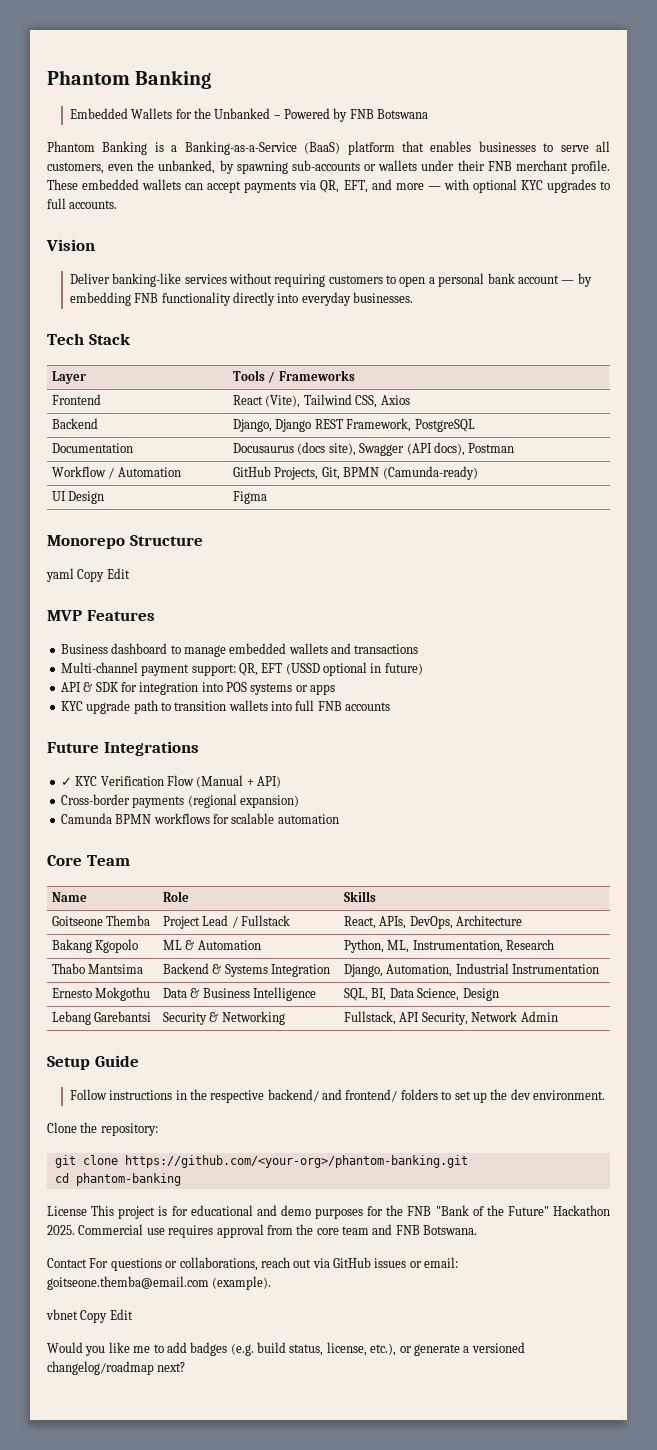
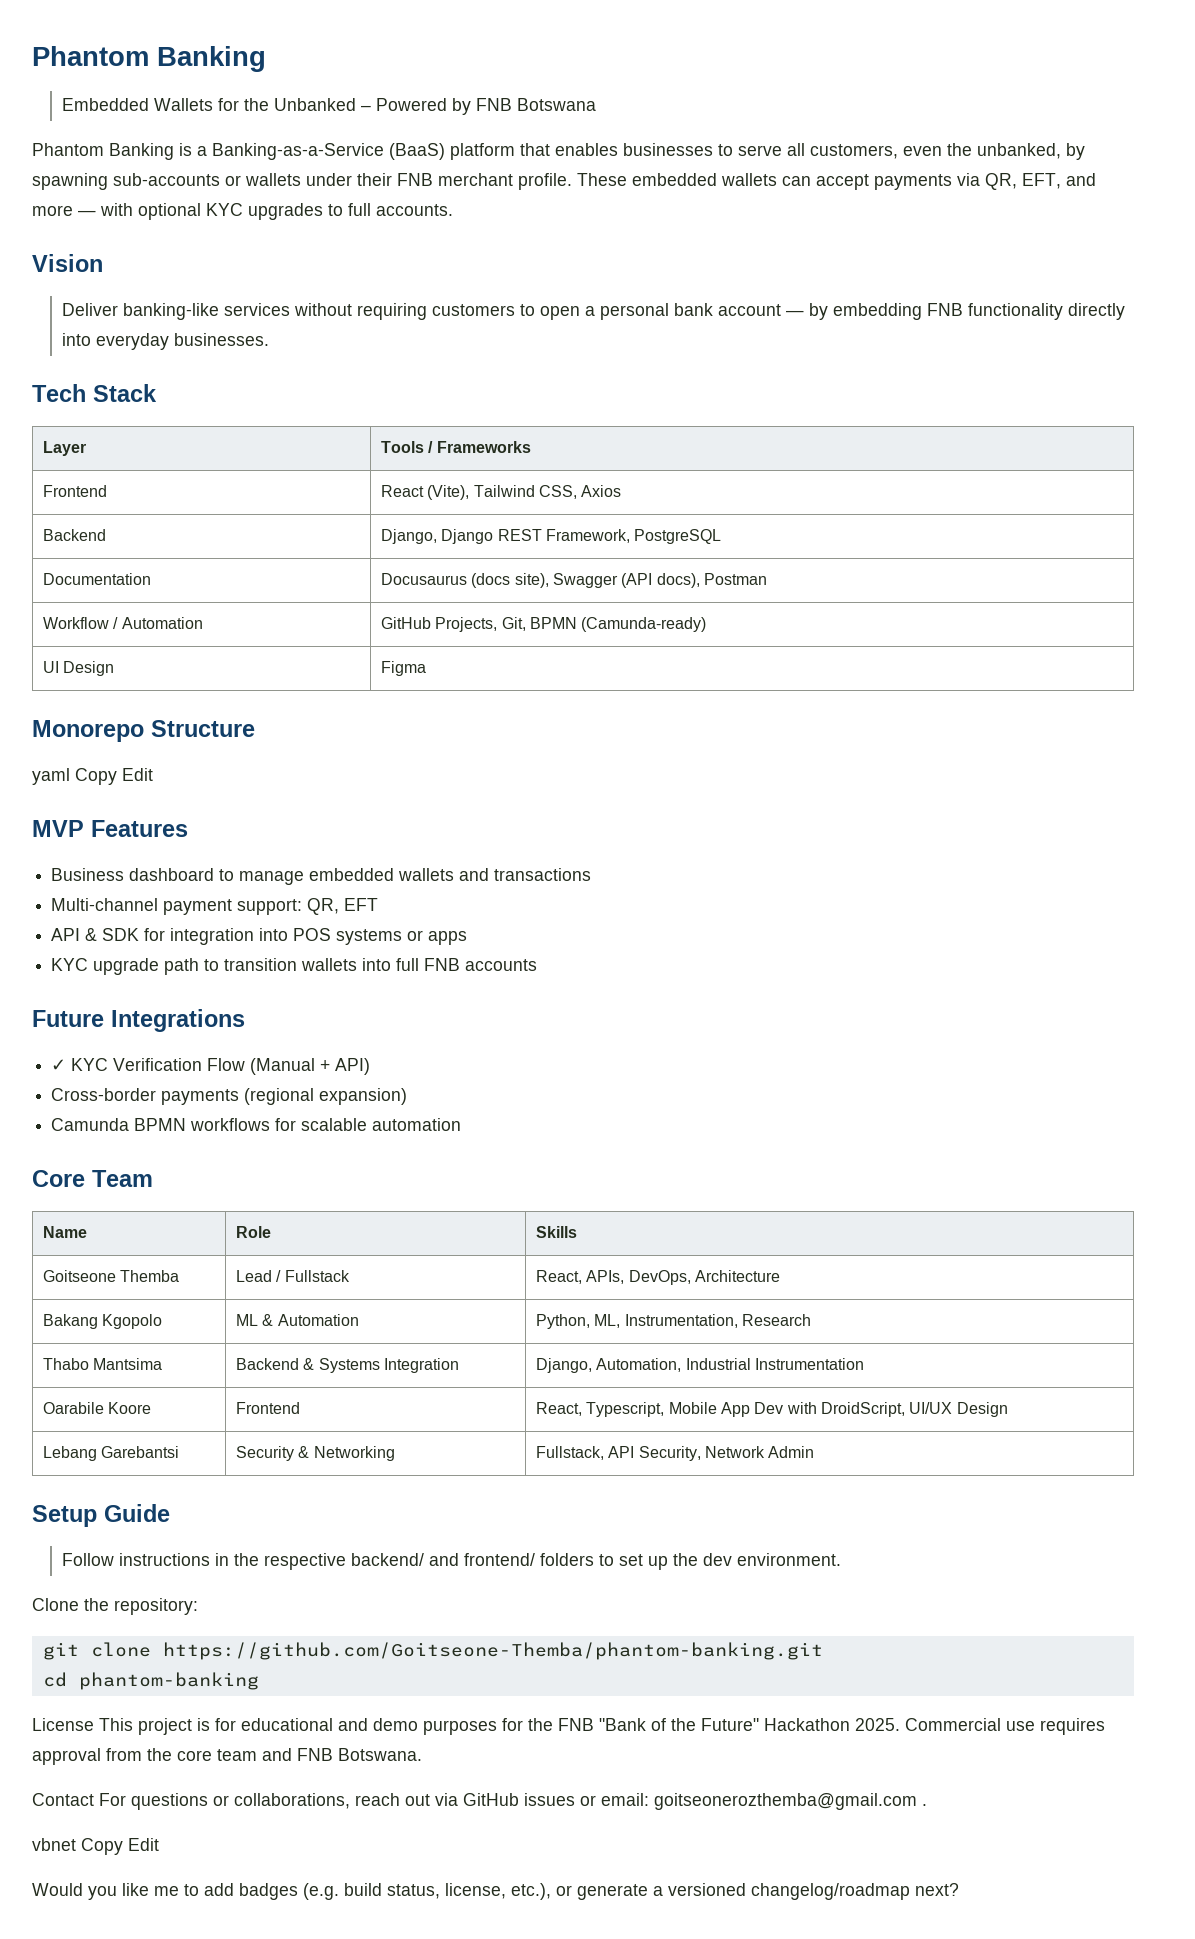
- Multi-channel payment support: QR, EFT (USSD optional in future)
+ Multi-channel payment support: QR, EFT
- Goitseone Themba | Project Lead / Fullstack | React, APIs, DevOps, Architecture
+ Goitseone Themba | Lead / Fullstack | React, APIs, DevOps, Architecture
- Ernesto Mokgothu | Data & Business Intelligence | SQL, BI, Data Science, Design
+ Oarabile Koore | Frontend | React, Typescript, Mobile App Dev with DroidScript, UI/UX Design
- git clone https://github.com/<your-org>/phantom-banking.git
+ git clone https://github.com/Goitseone-Themba/phantom-banking.git
- Contact For questions or collaborations, reach out via GitHub issues or email: goitseone.themba@email.com (example).
+ Contact For questions or collaborations, reach out via GitHub issues or email: goitseonerozthemba@gmail.com .

